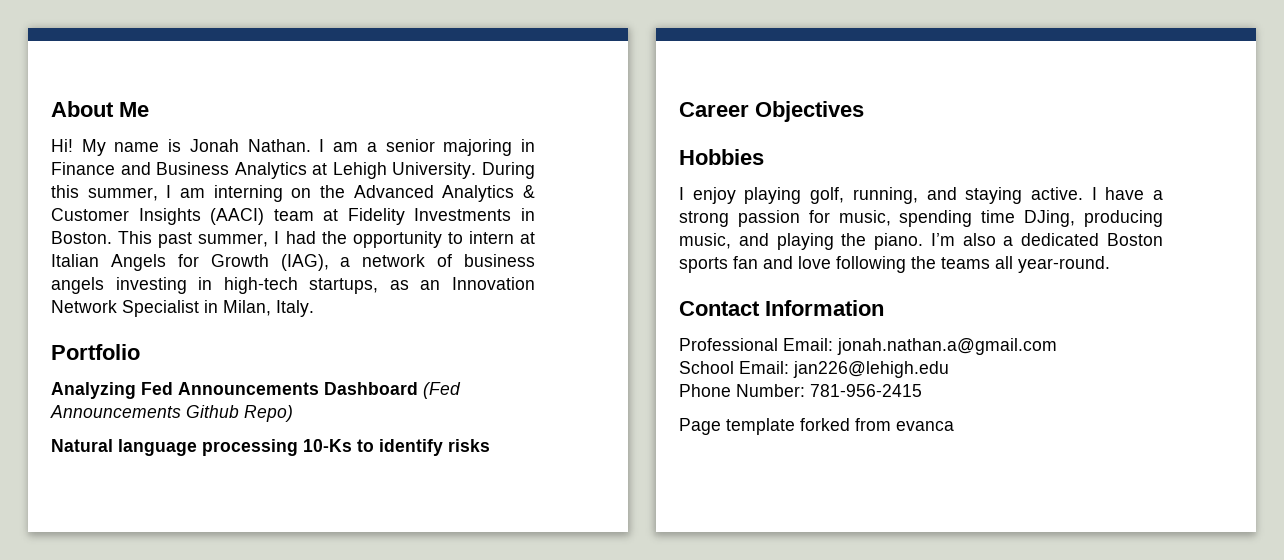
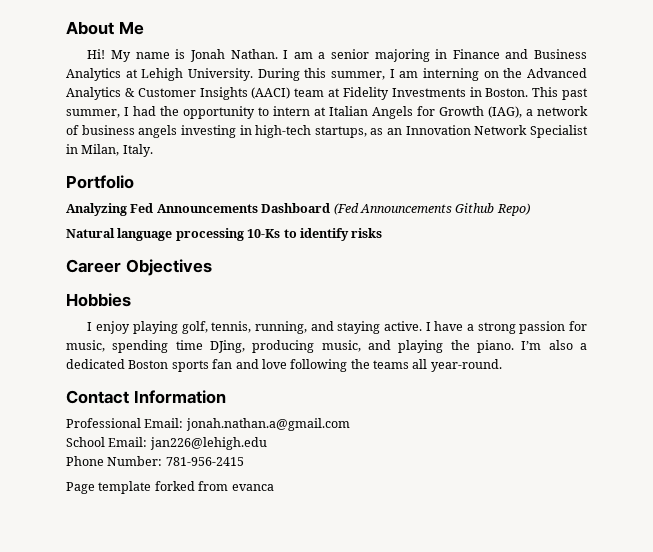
- I enjoy playing golf, running, and staying active.
+ I enjoy playing golf, tennis, running, and staying active.

